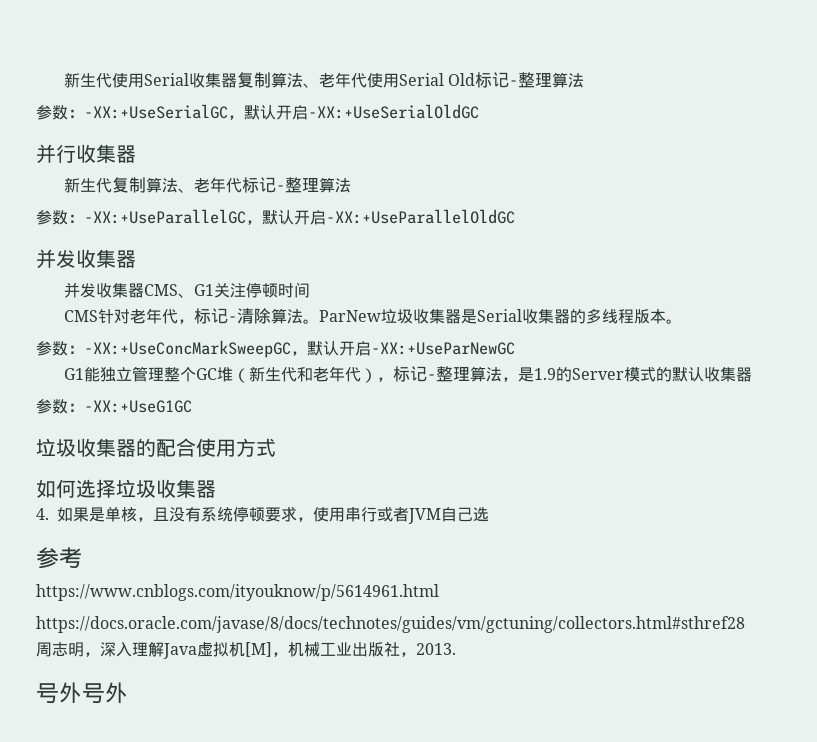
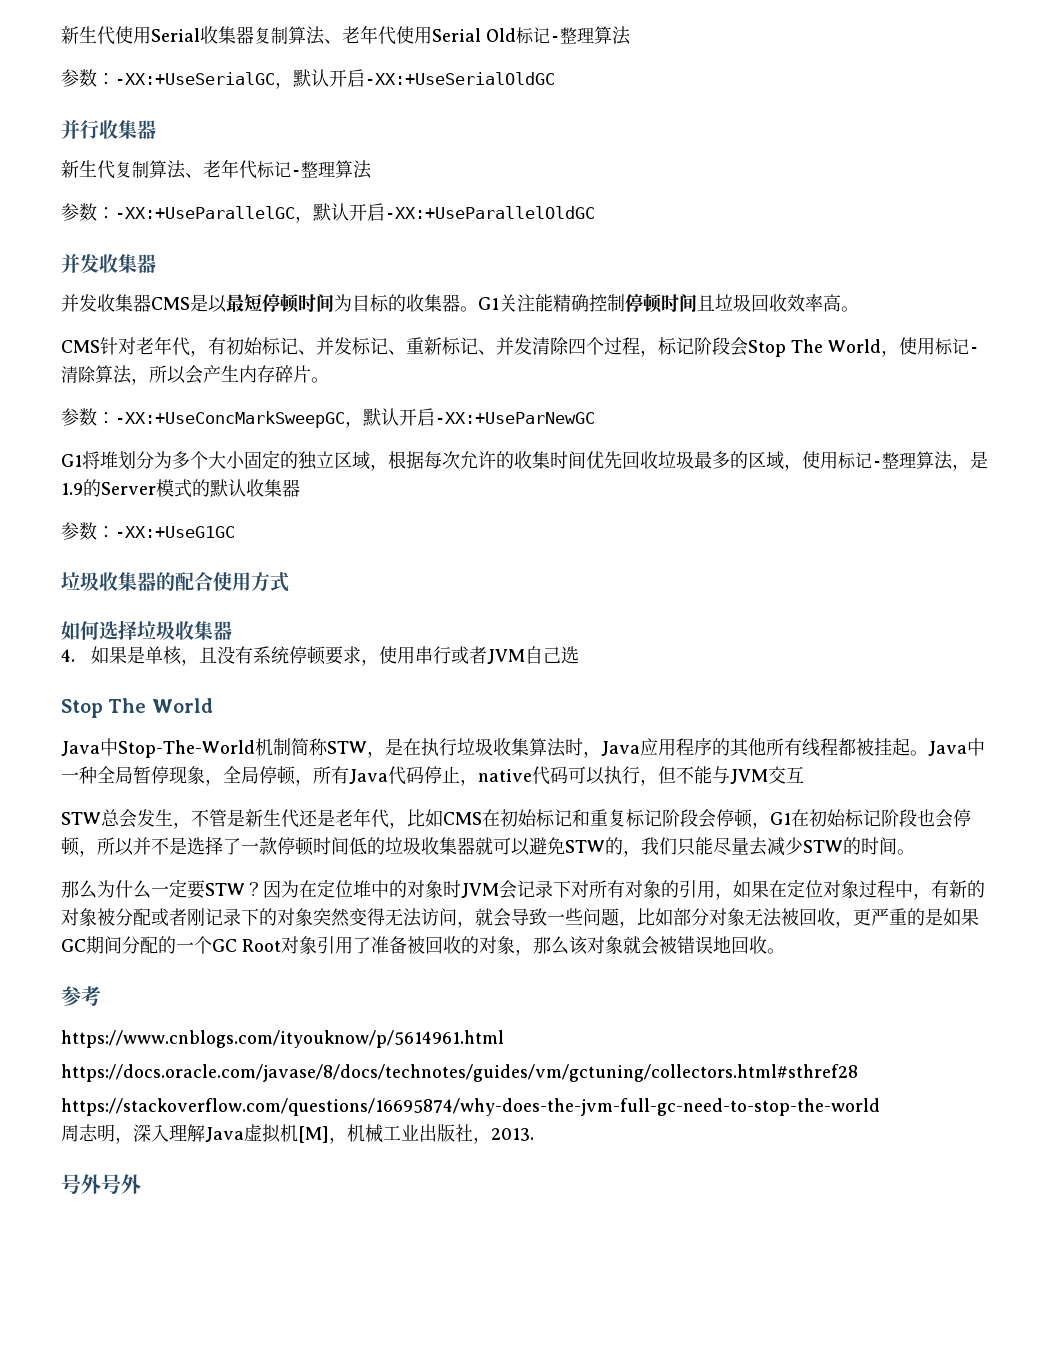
- 并发收集器CMS、G1关注停顿时间
- CMS针对老年代，标记-清除算法。ParNew垃圾收集器是Serial收集器的多线程版本。
+ 并发收集器CMS是以最短停顿时间为目标的收集器。G1关注能精确控制停顿时间且垃圾回收效率高。
+ CMS针对老年代，有初始标记、并发标记、重新标记、并发清除四个过程，标记阶段会Stop The World，使用标记-清除算法，所以会产生内存碎片。
- G1能独立管理整个GC堆（新生代和老年代），标记-整理算法，是1.9的Server模式的默认收集器
+ G1将堆划分为多个大小固定的独立区域，根据每次允许的收集时间优先回收垃圾最多的区域，使用标记-整理算法，是1.9的Server模式的默认收集器
  4.如果是单核，且没有系统停顿要求，使用串行或者JVM自己选
+ Stop The World
+ Java中Stop-The-World机制简称STW，是在执行垃圾收集算法时，Java应用程序的其他所有线程都被挂起。Java中一种全局暂停现象，全局停顿，所有Java代码停止，native代码可以执行，但不能与JVM交互
+ STW总会发生，不管是新生代还是老年代，比如CMS在初始标记和重复标记阶段会停顿，G1在初始标记阶段也会停顿，所以并不是选择了一款停顿时间低的垃圾收集器就可以避免STW的，我们只能尽量去减少STW的时间。
+ 那么为什么一定要STW？因为在定位堆中的对象时JVM会记录下对所有对象的引用，如果在定位对象过程中，有新的对象被分配或者刚记录下的对象突然变得无法访问，就会导致一些问题，比如部分对象无法被回收，更严重的是如果GC期间分配的一个GC Root对象引用了准备被回收的对象，那么该对象就会被错误地回收。
+ https://stackoverflow.com/questions/16695874/why-does-the-jvm-full-gc-need-to-stop-the-world

